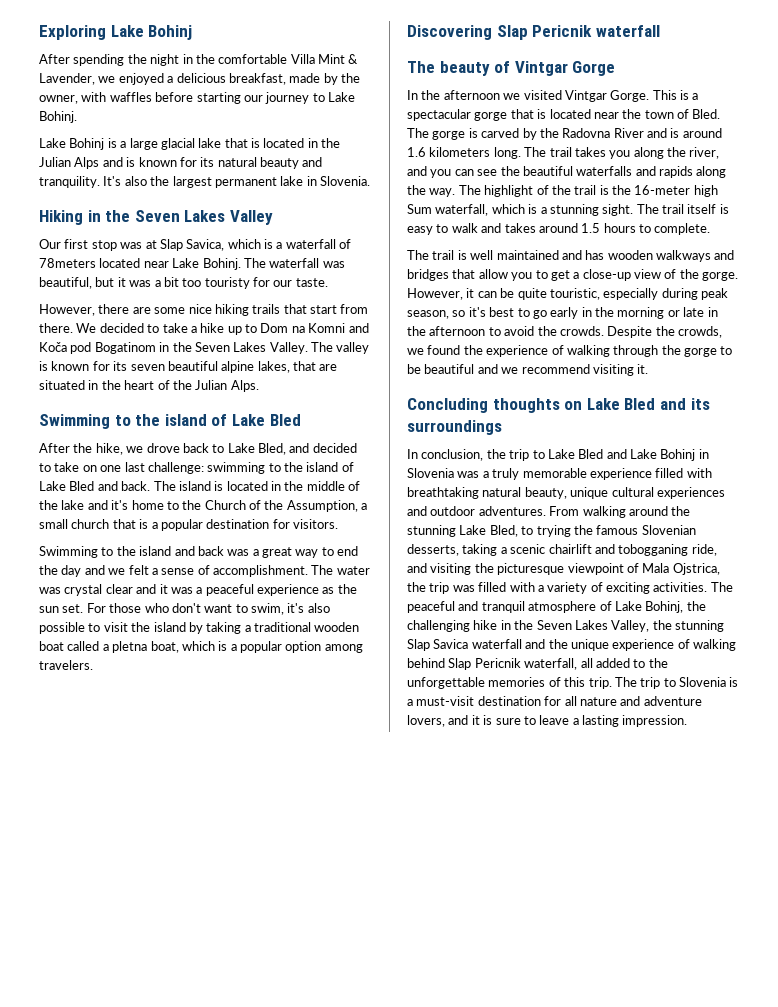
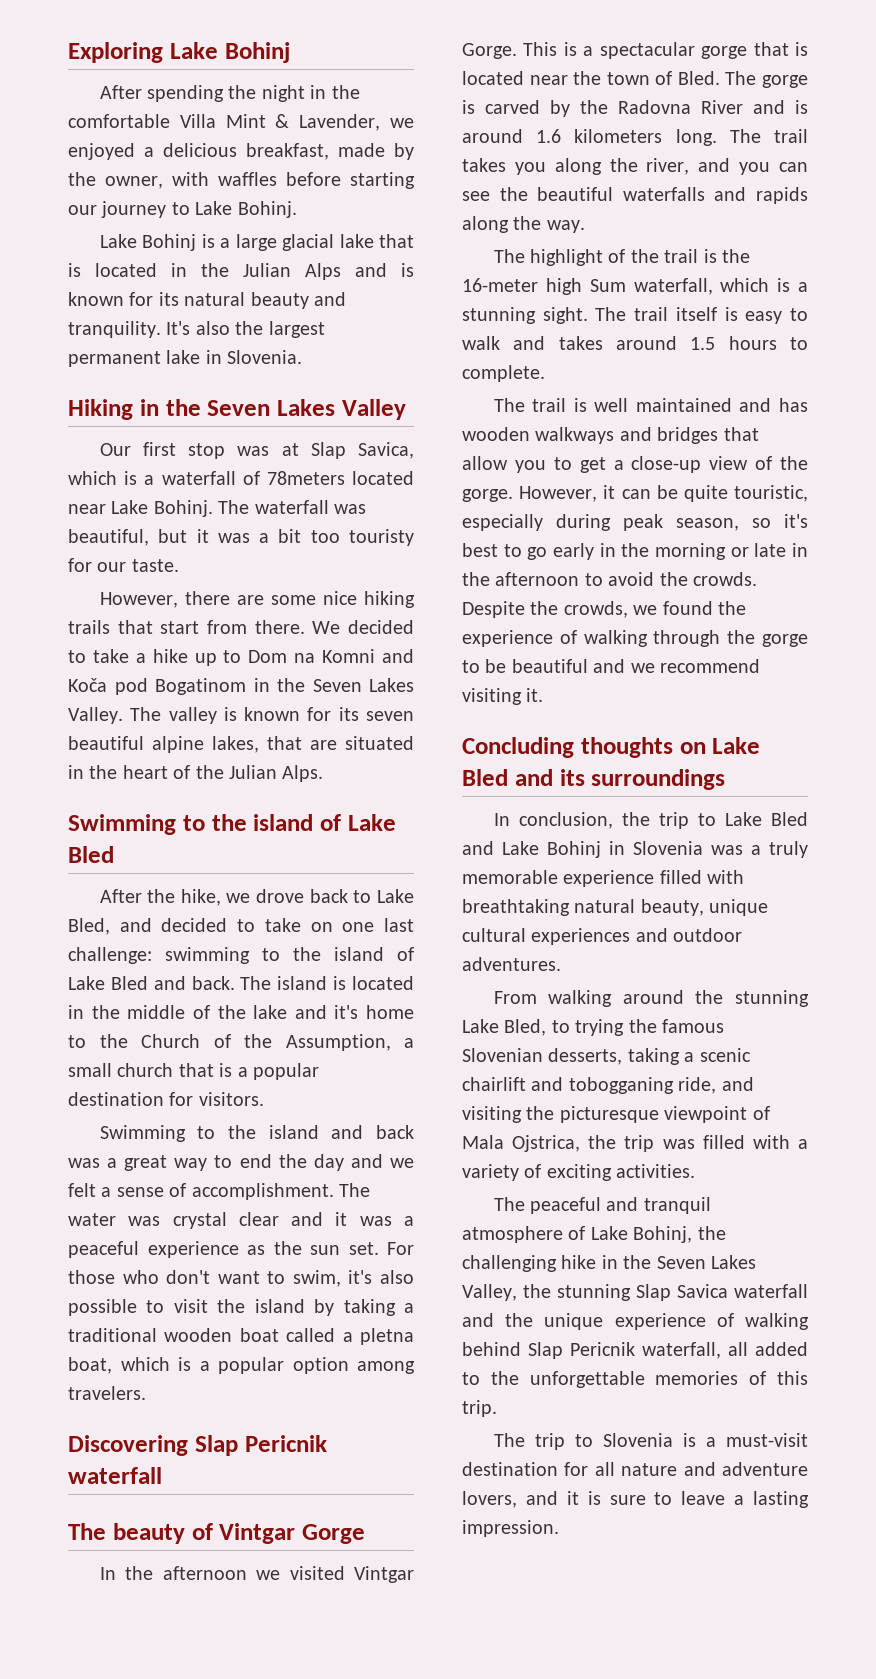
- The trail takes you along the river, and you can see the beautiful waterfalls and rapids along the way. The highlight of the trail is the 16-meter high Sum waterfall, which is a stunning sight.
+ The trail takes you along the river, and you can see the beautiful waterfalls and rapids along the way.
+ The highlight of the trail is the 16-meter high Sum waterfall, which is a stunning sight.
- In conclusion, the trip to Lake Bled and Lake Bohinj in Slovenia was a truly memorable experience filled with breathtaking natural beauty, unique cultural experiences and outdoor adventures. From walking around the stunning Lake Bled, to trying the famous Slovenian desserts, taking a scenic chairlift and tobogganing ride, and visiting the picturesque viewpoint of Mala Ojstrica, the trip was filled with a variety of exciting activities. The peaceful and tranquil atmosphere of Lake Bohinj, the challenging hike in the Seven Lakes Valley, the stunning Slap Savica waterfall and the unique experience of walking behind Slap Pericnik waterfall, all added to the unforgettable memories of this trip. The trip to Slovenia is a must-visit destination for all nature and adventure lovers, and it is sure to leave a lasting impression.
+ In conclusion, the trip to Lake Bled and Lake Bohinj in Slovenia was a truly memorable experience filled with breathtaking natural beauty, unique cultural experiences and outdoor adventures.
+ From walking around the stunning Lake Bled, to trying the famous Slovenian desserts, taking a scenic chairlift and tobogganing ride, and visiting the picturesque viewpoint of Mala Ojstrica, the trip was filled with a variety of exciting activities.
+ The peaceful and tranquil atmosphere of Lake Bohinj, the challenging hike in the Seven Lakes Valley, the stunning Slap Savica waterfall and the unique experience of walking behind Slap Pericnik waterfall, all added to the unforgettable memories of this trip.
+ The trip to Slovenia is a must-visit destination for all nature and adventure lovers, and it is sure to leave a lasting impression.

